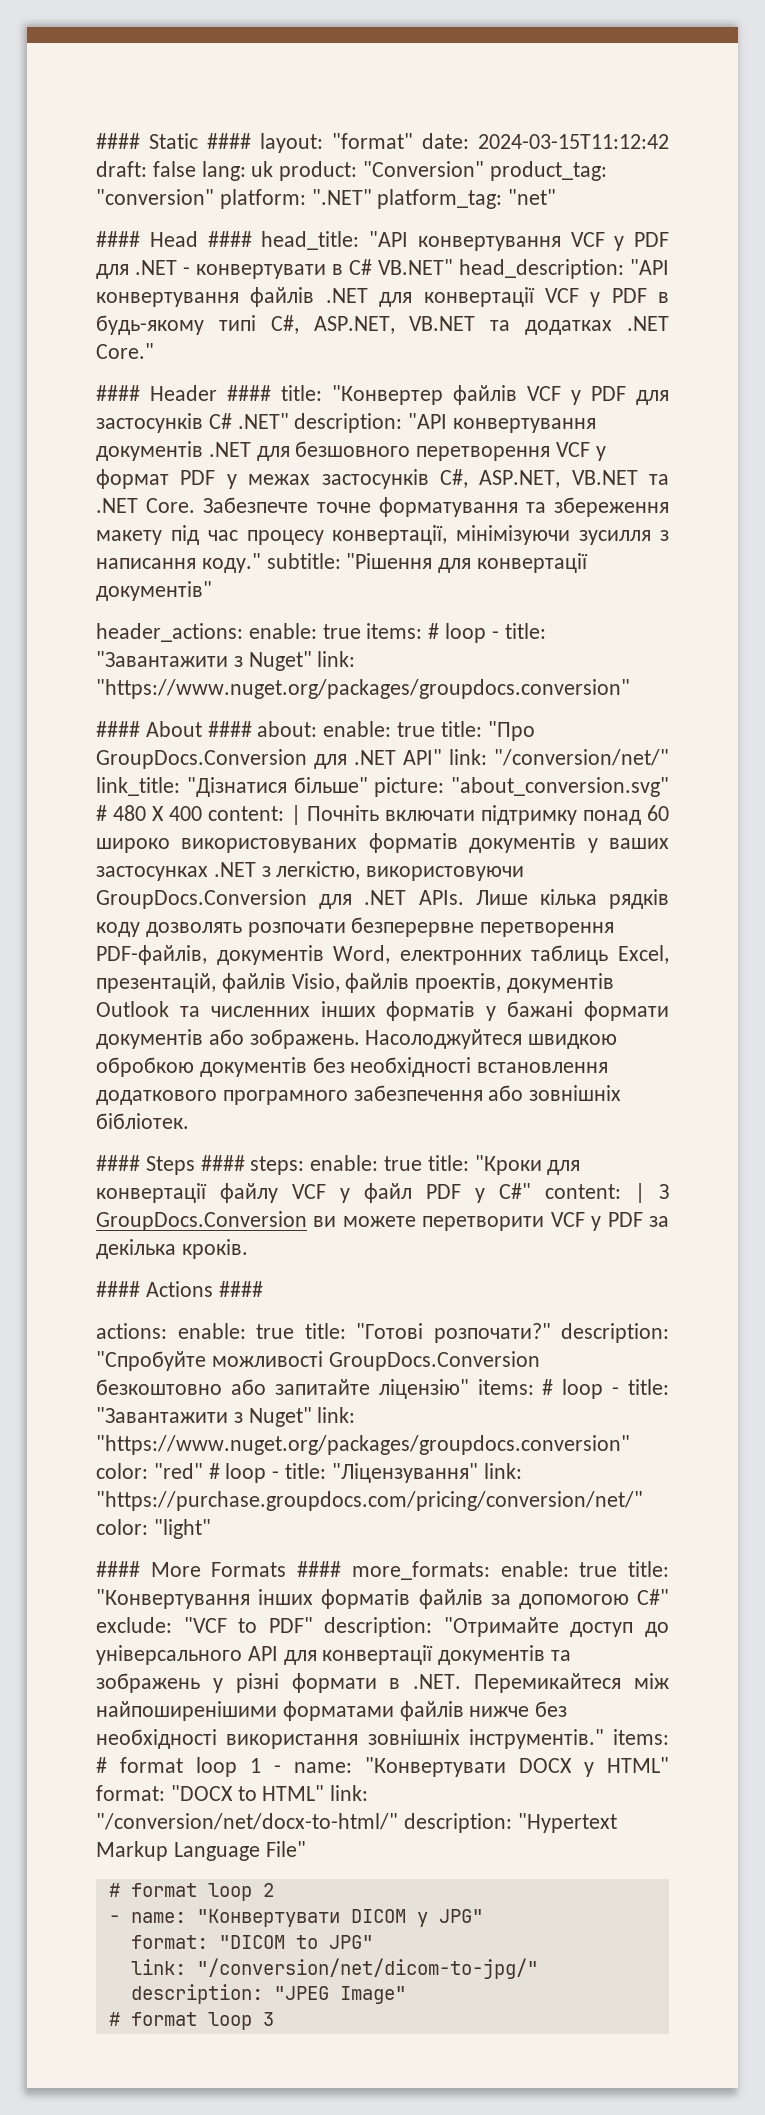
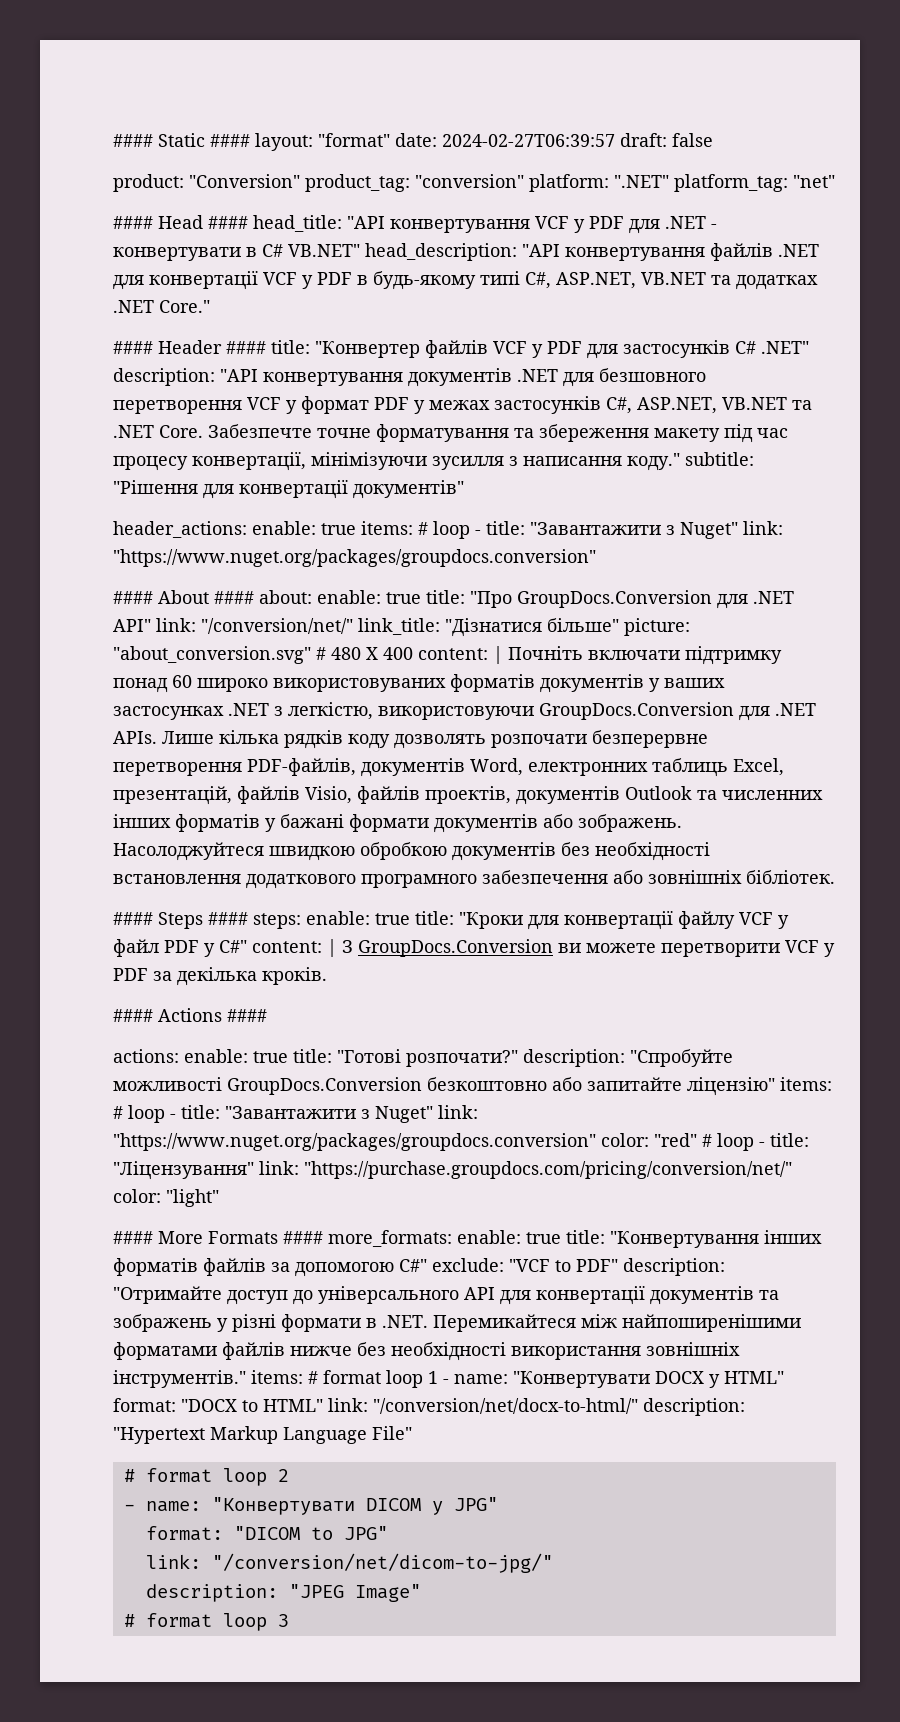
- #### Static #### layout: "format" date: 2024-03-15T11:12:42 draft: false lang: uk product: "Conversion" product_tag: "conversion" platform: ".NET" platform_tag: "net"
+ #### Static #### layout: "format" date: 2024-02-27T06:39:57 draft: false
+ product: "Conversion" product_tag: "conversion" platform: ".NET" platform_tag: "net"

